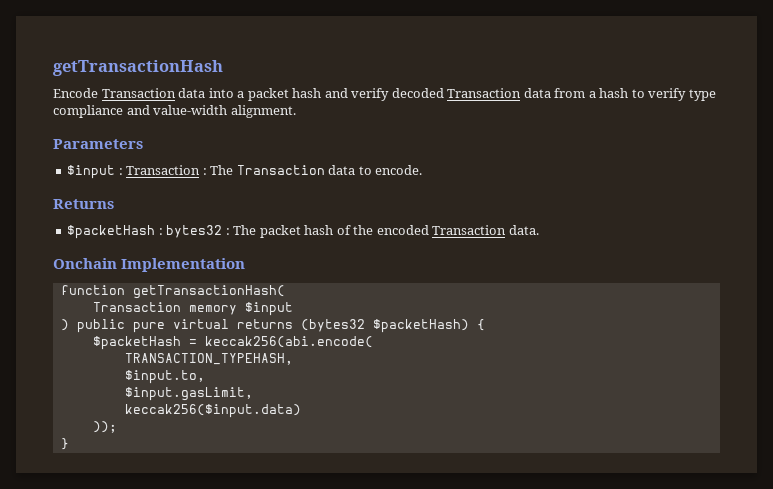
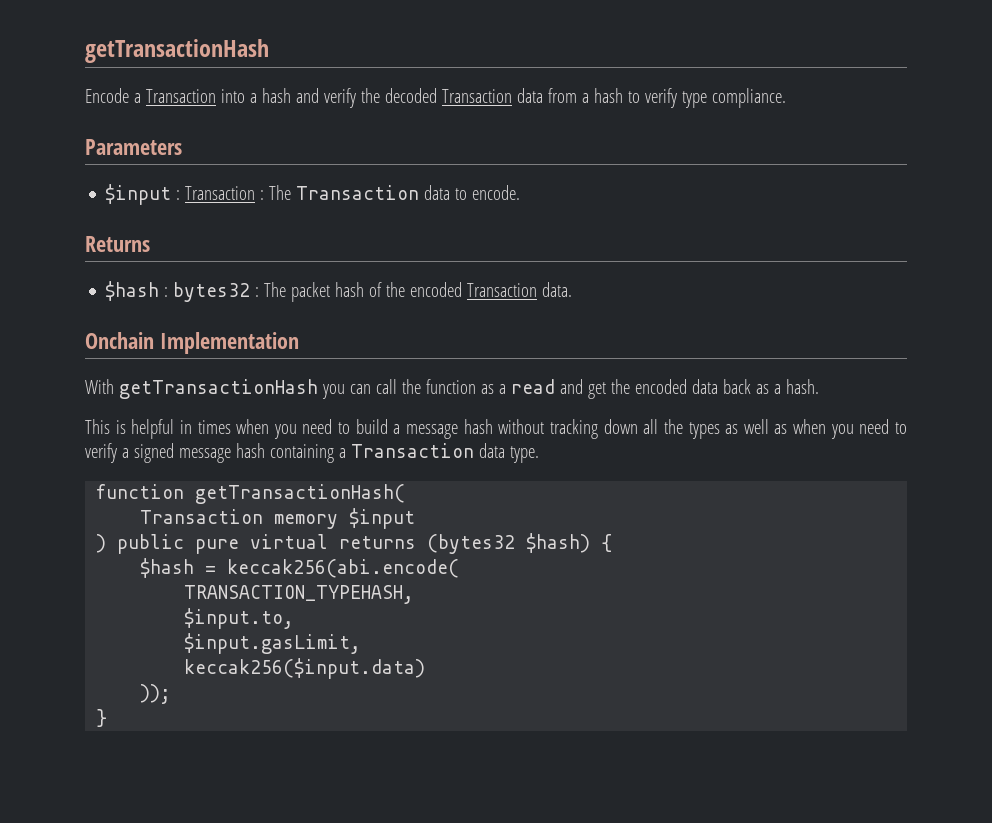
- Encode Transaction data into a packet hash and verify decoded Transaction data from a hash to verify type compliance and value-width alignment.
+ Encode a Transaction into a hash and verify the decoded Transaction data from a hash to verify type compliance.
- $packetHash : bytes32 : The packet hash of the encoded Transaction data.
+ $hash : bytes32 : The packet hash of the encoded Transaction data.
+ With getTransactionHash you can call the function as a read and get the encoded data back as a hash.
+ This is helpful in times when you need to build a message hash without tracking down all the types as well as when you need to verify a signed message hash containing a Transaction data type.
- ) public pure virtual returns (bytes32 $packetHash) {
+ ) public pure virtual returns (bytes32 $hash) {
- $packetHash = keccak256(abi.encode(
+ $hash = keccak256(abi.encode(

